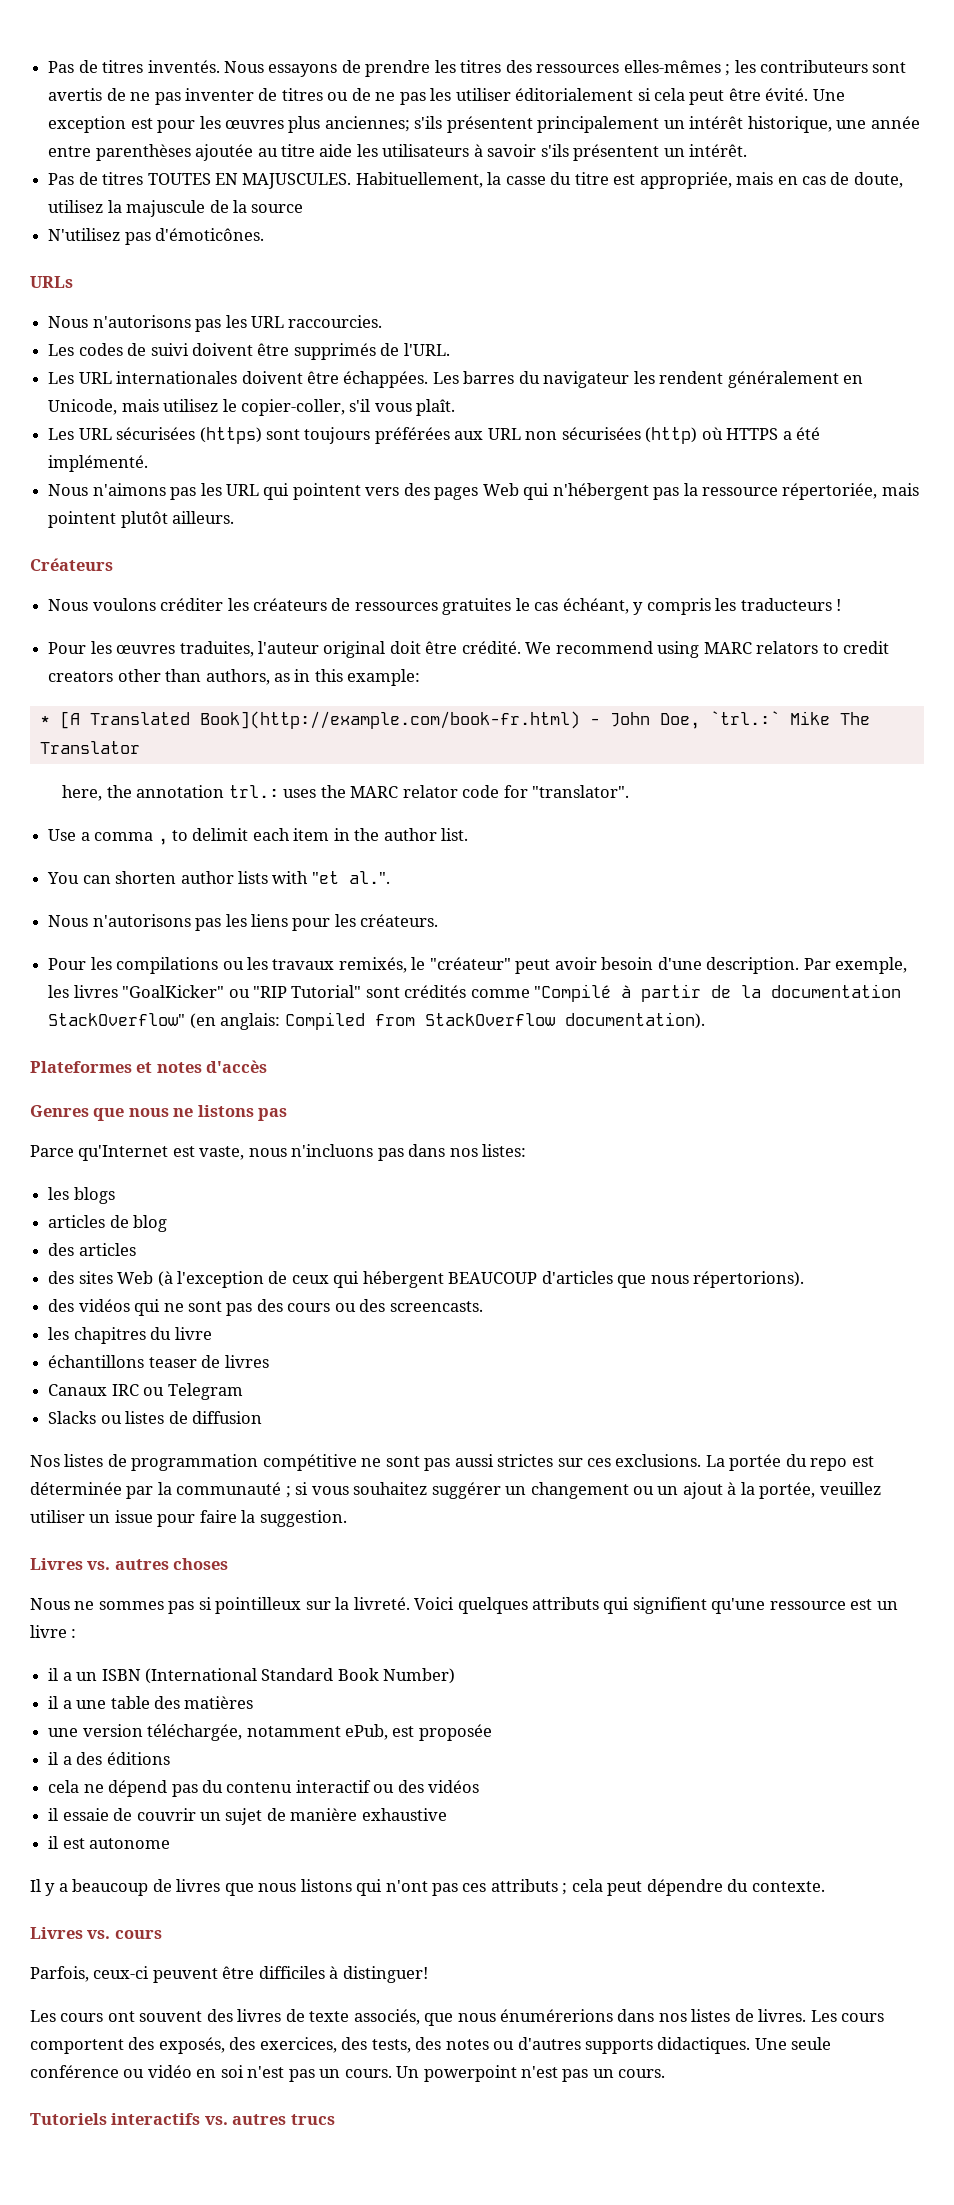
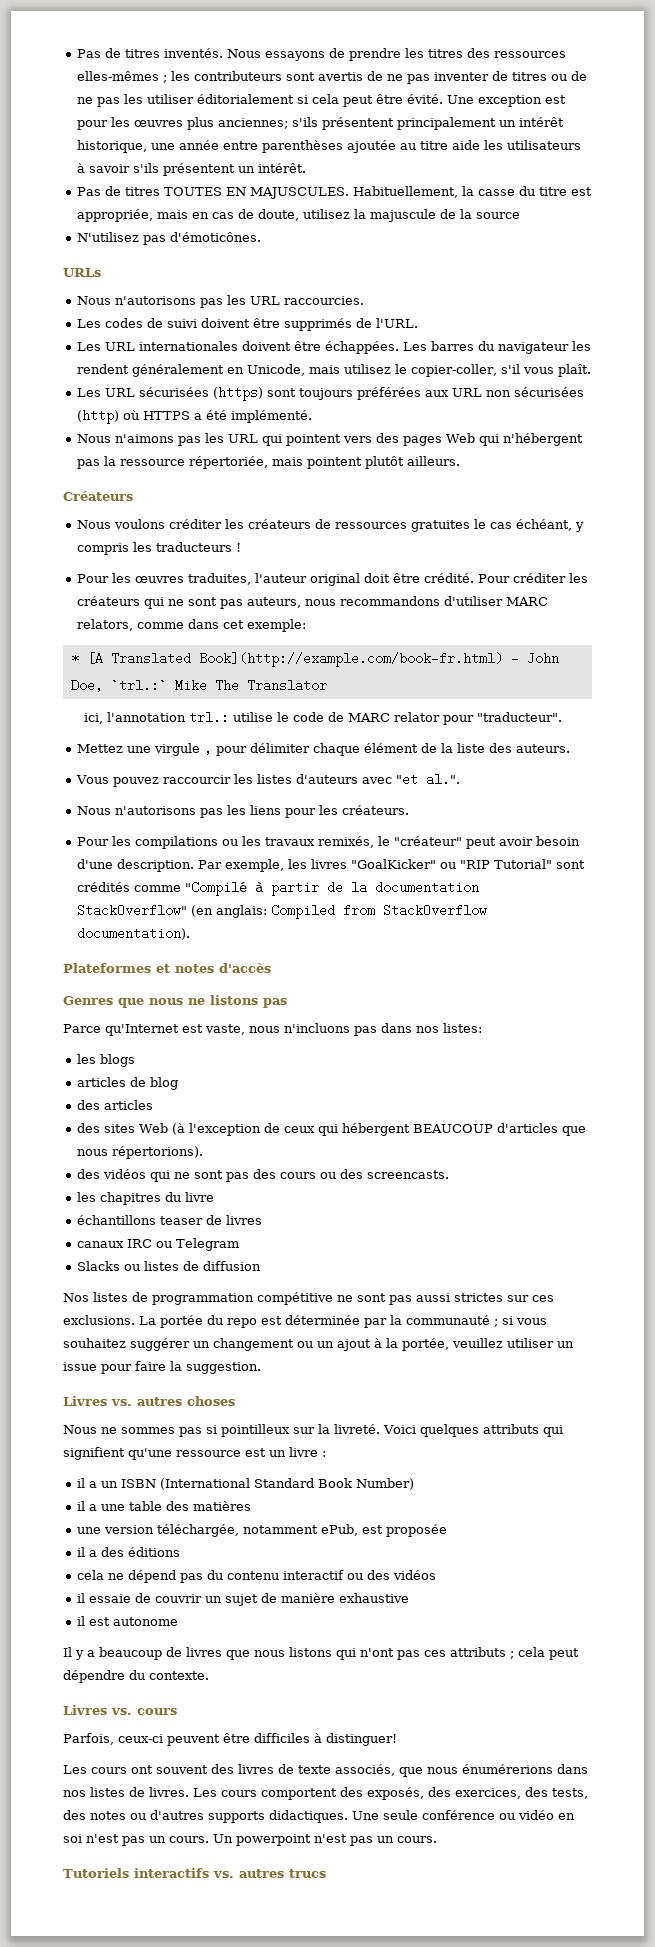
- We recommend using MARC relators to credit creators other than authors, as in this example:
+ Pour créditer les créateurs qui ne sont pas auteurs, nous recommandons d'utiliser MARC relators, comme dans cet exemple:
- here, the annotation trl.: uses the MARC relator code for "translator".
- Use a comma , to delimit each item in the author list.
- You can shorten author lists with "et al.".
+ ici, l'annotation trl.: utilise le code de MARC relator pour "traducteur".
+ Mettez une virgule , pour délimiter chaque élément de la liste des auteurs.
+ Vous pouvez raccourcir les listes d'auteurs avec "et al.".
- Canaux IRC ou Telegram
+ canaux IRC ou Telegram

